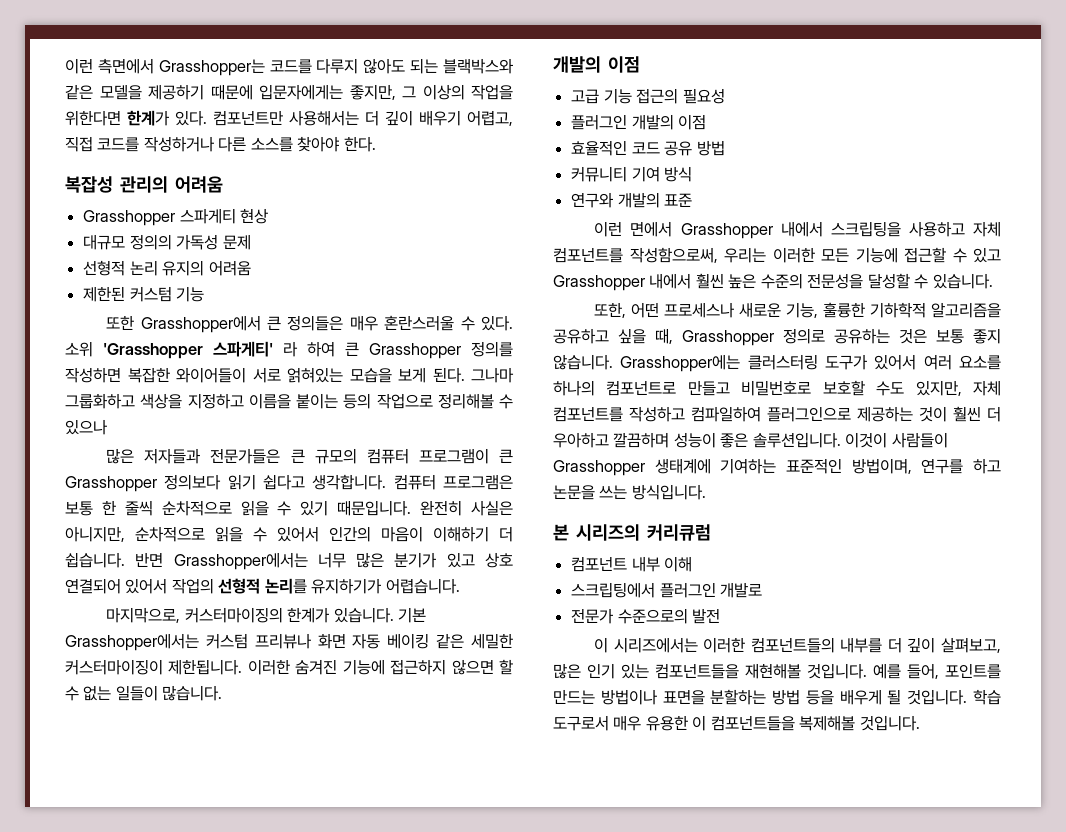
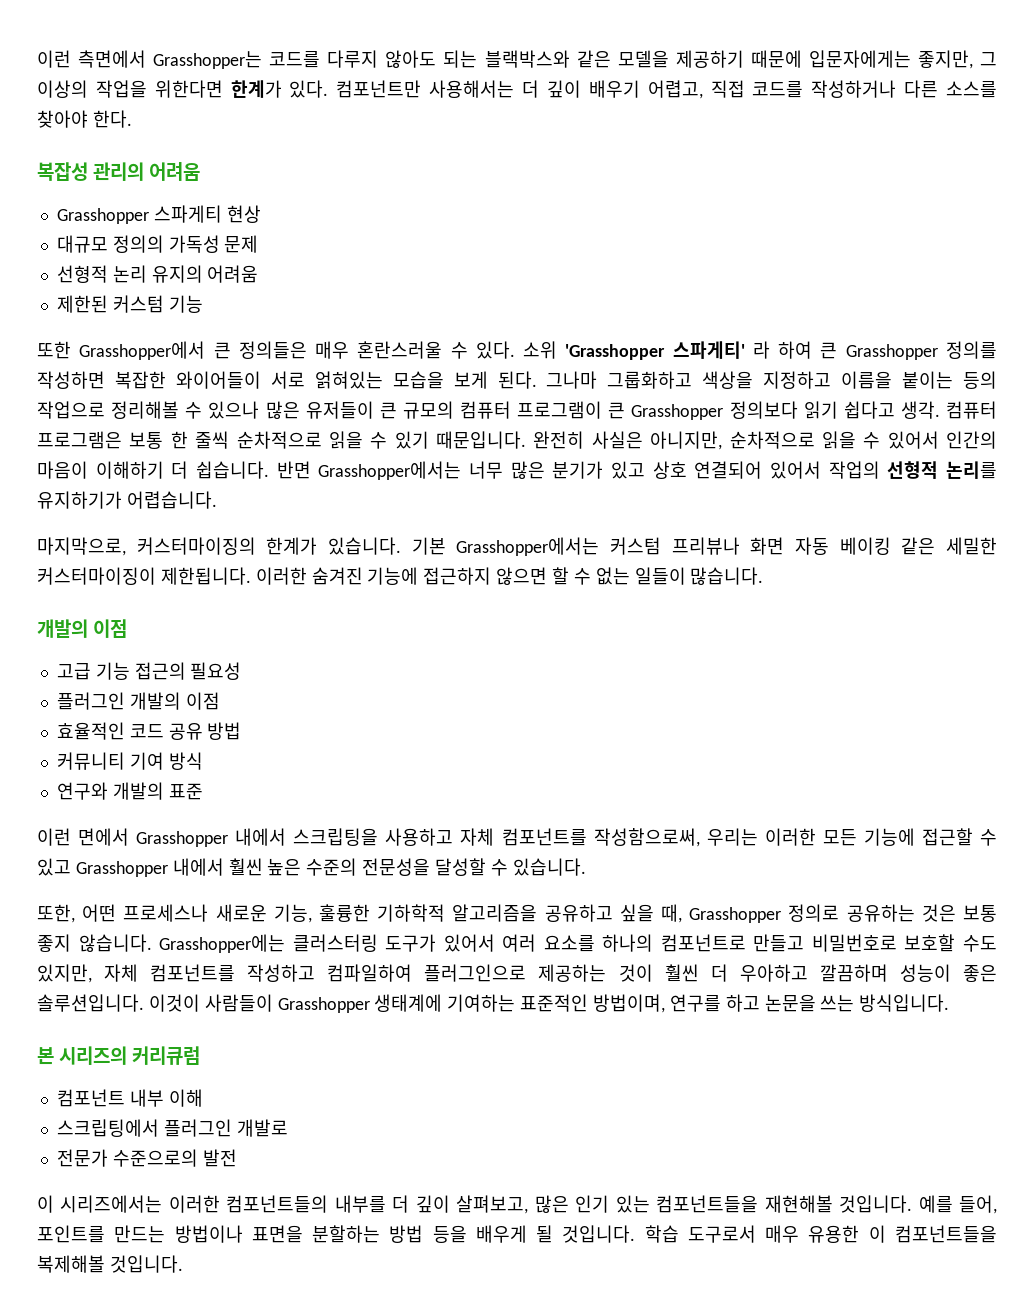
- 그나마 그룹화하고 색상을 지정하고 이름을 붙이는 등의 작업으로 정리해볼 수 있으나
- 많은 저자들과 전문가들은 큰 규모의 컴퓨터 프로그램이 큰 Grasshopper 정의보다 읽기 쉽다고 생각합니다.
+ 그나마 그룹화하고 색상을 지정하고 이름을 붙이는 등의 작업으로 정리해볼 수 있으나 많은 유저들이 큰 규모의 컴퓨터 프로그램이 큰 Grasshopper 정의보다 읽기 쉽다고 생각.

